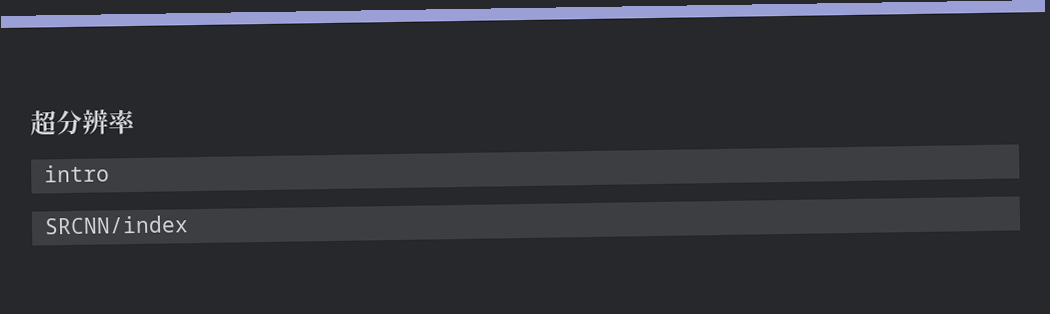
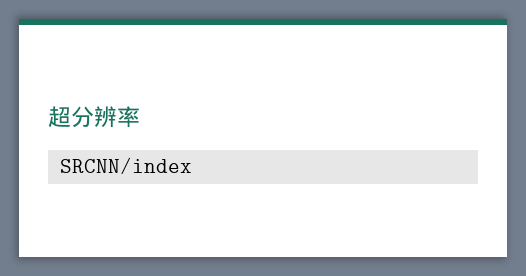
- intro

